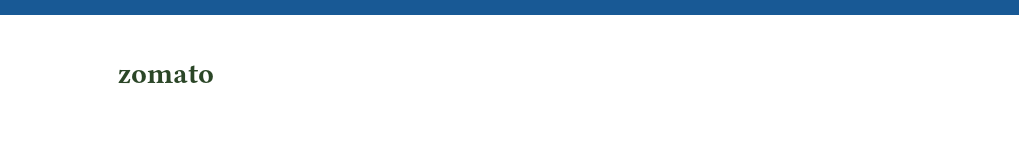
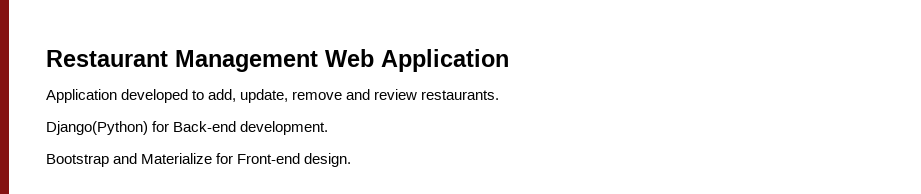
- zomato
+ Restaurant Management Web Application
+ Application developed to add, update, remove and review restaurants.
+ Django(Python) for Back-end development.
+ Bootstrap and Materialize for Front-end design.

